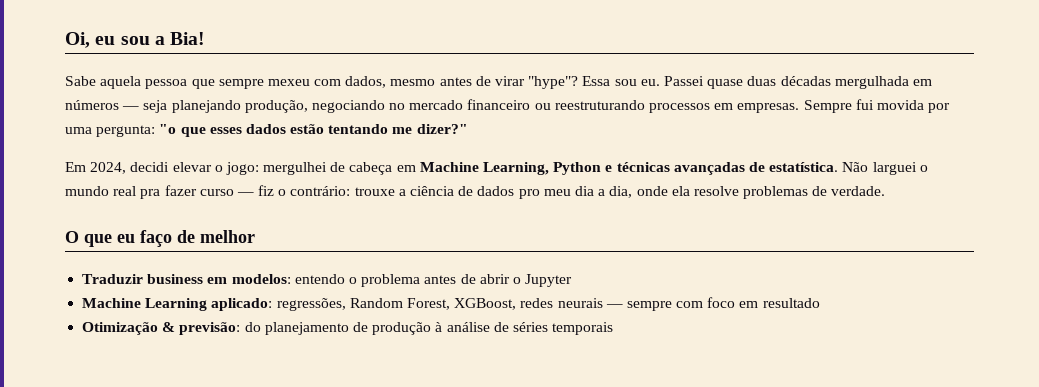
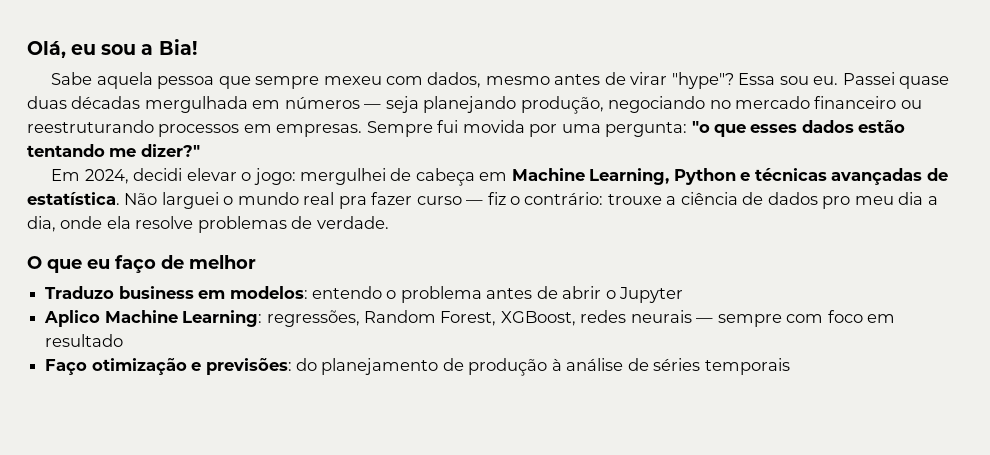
- Oi, eu sou a Bia!
+ Olá, eu sou a Bia!
- Traduzir business em modelos: entendo o problema antes de abrir o Jupyter
+ Traduzo business em modelos: entendo o problema antes de abrir o Jupyter
- Machine Learning aplicado: regressões, Random Forest, XGBoost, redes neurais — sempre com foco em resultado
+ Aplico Machine Learning: regressões, Random Forest, XGBoost, redes neurais — sempre com foco em resultado
- Otimização & previsão: do planejamento de produção à análise de séries temporais
+ Faço otimização e previsões: do planejamento de produção à análise de séries temporais

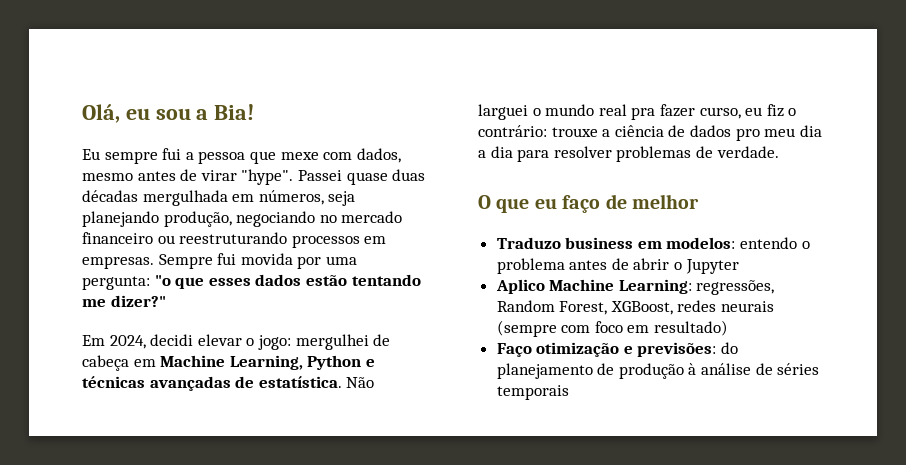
- Sabe aquela pessoa que sempre mexeu com dados, mesmo antes de virar "hype"? Essa sou eu.
+ Eu sempre fui a pessoa que mexe com dados, mesmo antes de virar "hype".
- Passei quase duas décadas mergulhada em números — seja planejando produção, negociando no mercado financeiro ou reestruturando processos em empresas.
+ Passei quase duas décadas mergulhada em números, seja planejando produção, negociando no mercado financeiro ou reestruturando processos em empresas.
- Não larguei o mundo real pra fazer curso — fiz o contrário: trouxe a ciência de dados pro meu dia a dia, onde ela resolve problemas de verdade.
+ Não larguei o mundo real pra fazer curso, eu fiz o contrário: trouxe a ciência de dados pro meu dia a dia para resolver problemas de verdade.
- Aplico Machine Learning: regressões, Random Forest, XGBoost, redes neurais — sempre com foco em resultado
+ Aplico Machine Learning: regressões, Random Forest, XGBoost, redes neurais (sempre com foco em resultado)

